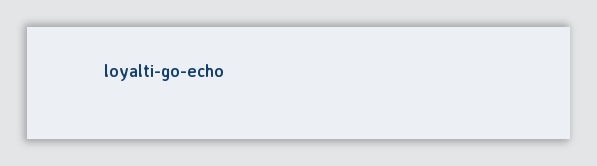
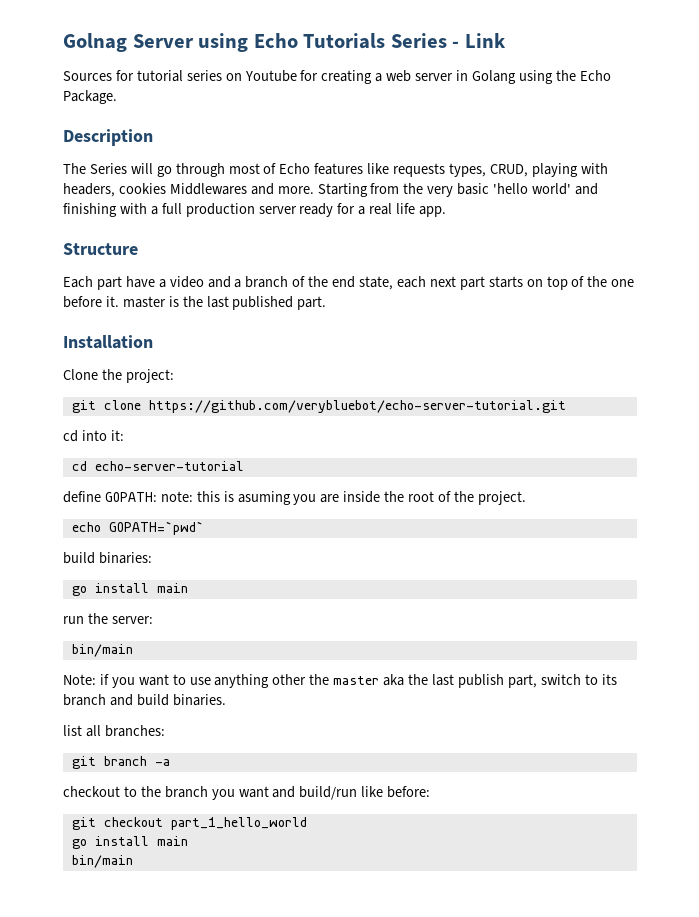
- loyalti-go-echo
+ Golnag Server using Echo Tutorials Series - Link
+ Sources for tutorial series on Youtube for creating a web server in Golang using the Echo Package.
+ Description
+ The Series will go through most of Echo features like requests types, CRUD, playing with headers, cookies Middlewares and more. Starting from the very basic 'hello world' and finishing with a full production server ready for a real life app.
+ Structure
+ Each part have a video and a branch of the end state, each next part starts on top of the one before it. master is the last published part.
+ Installation
+ Clone the project:
+ git clone https://github.com/verybluebot/echo-server-tutorial.git
+ cd into it:
+ cd echo-server-tutorial
+ define GOPATH: note: this is asuming you are inside the root of the project.
+ echo GOPATH=`pwd`
+ build binaries:
+ go install main
+ run the server:
+ bin/main
+ Note: if you want to use anything other the master aka the last publish part, switch to its branch and build binaries.
+ list all branches:
+ git branch -a
+ checkout to the branch you want and build/run like before:
+ git checkout part_1_hello_world
+ go install main
+ bin/main

